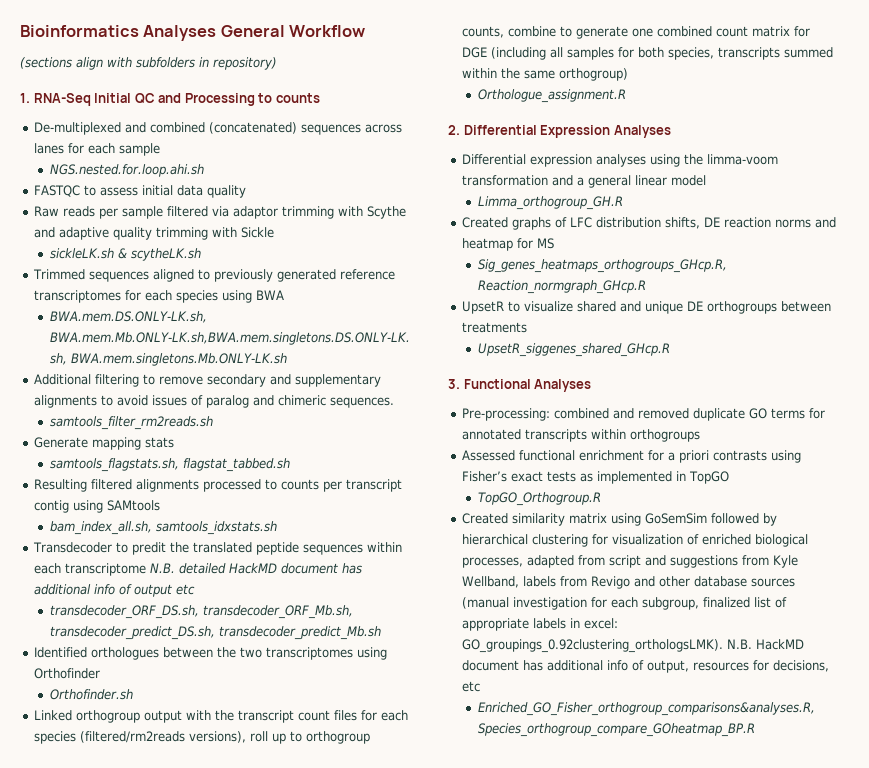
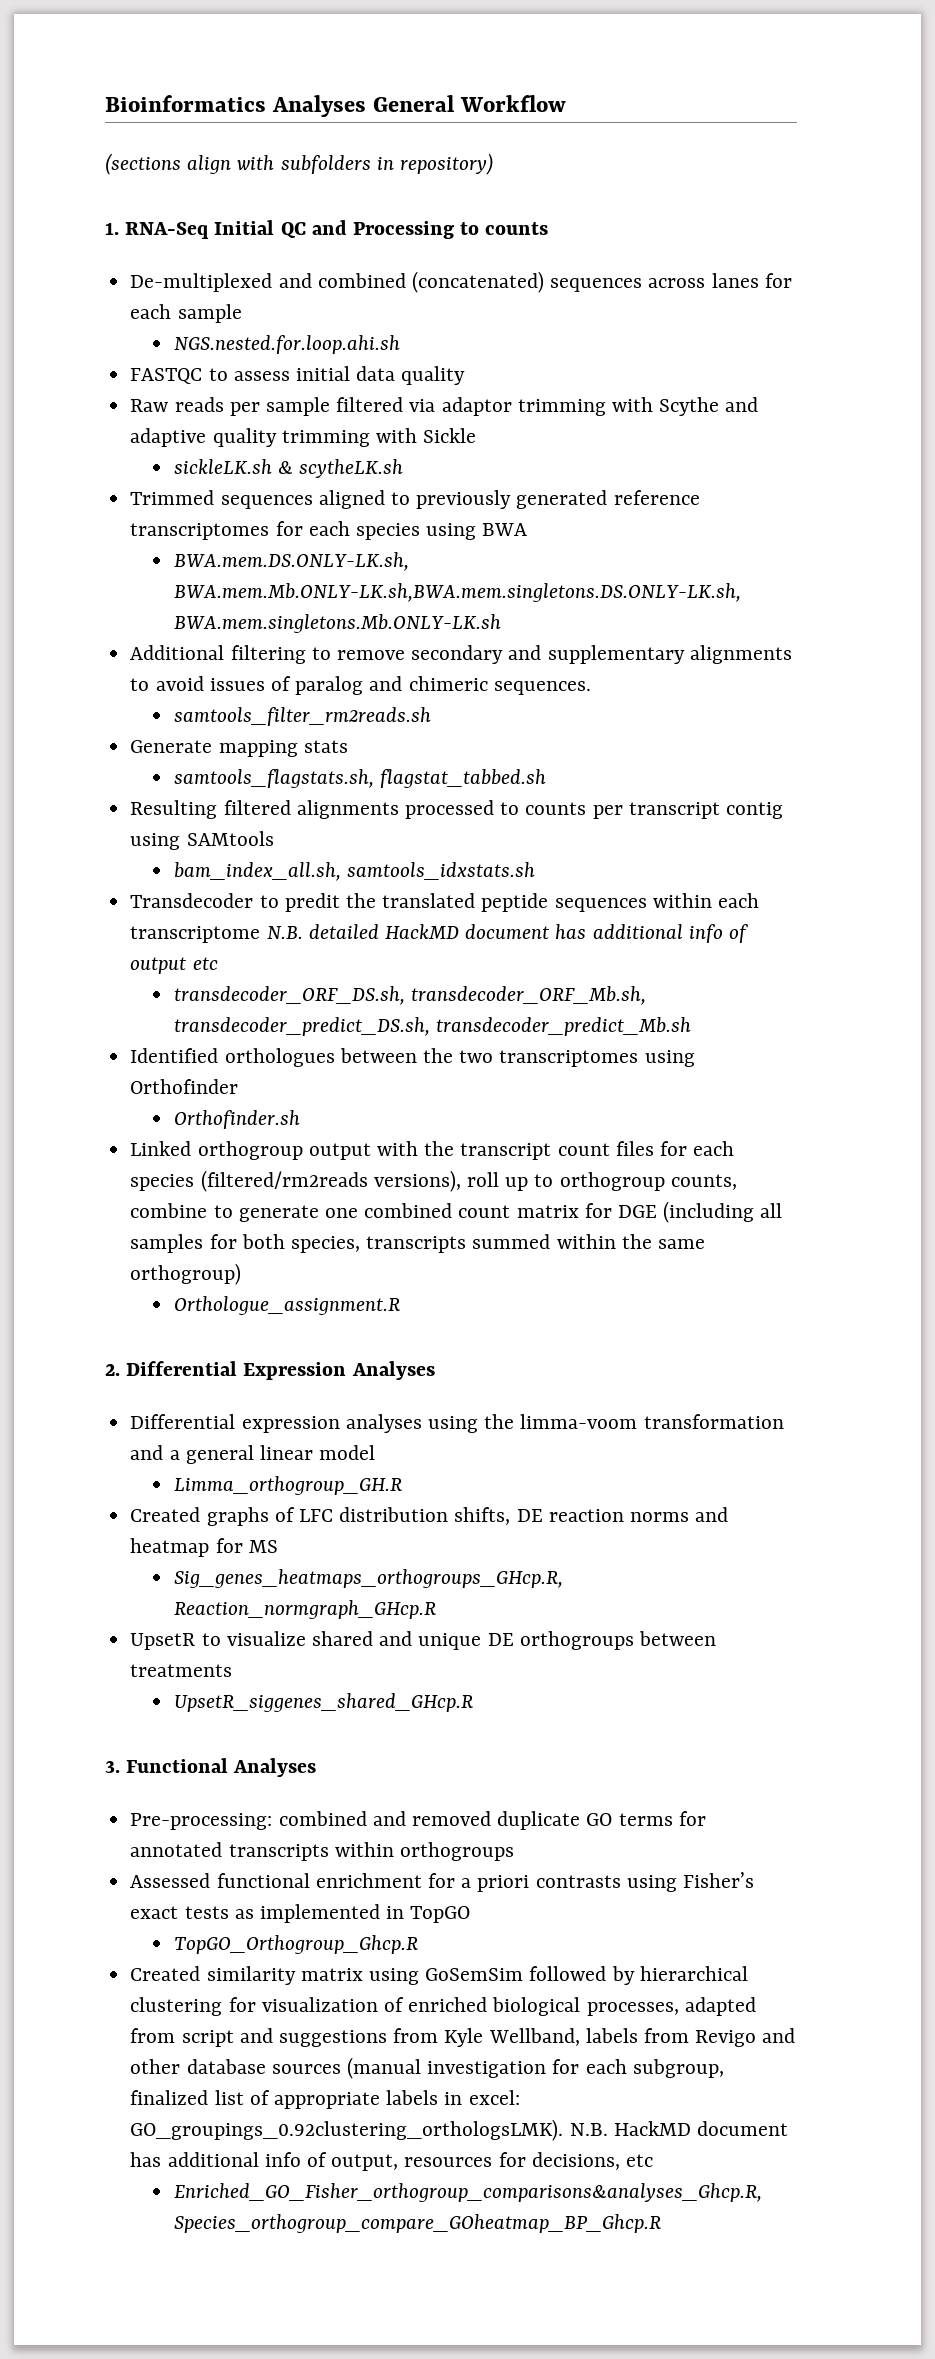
- TopGO_Orthogroup.R
+ TopGO_Orthogroup_Ghcp.R
- Enriched_GO_Fisher_orthogroup_comparisons&analyses.R, Species_orthogroup_compare_GOheatmap_BP.R
+ Enriched_GO_Fisher_orthogroup_comparisons&analyses_Ghcp.R, Species_orthogroup_compare_GOheatmap_BP_Ghcp.R

